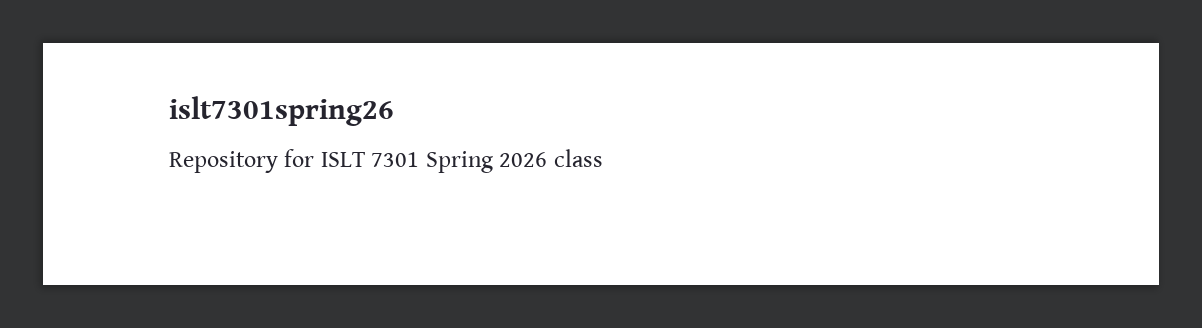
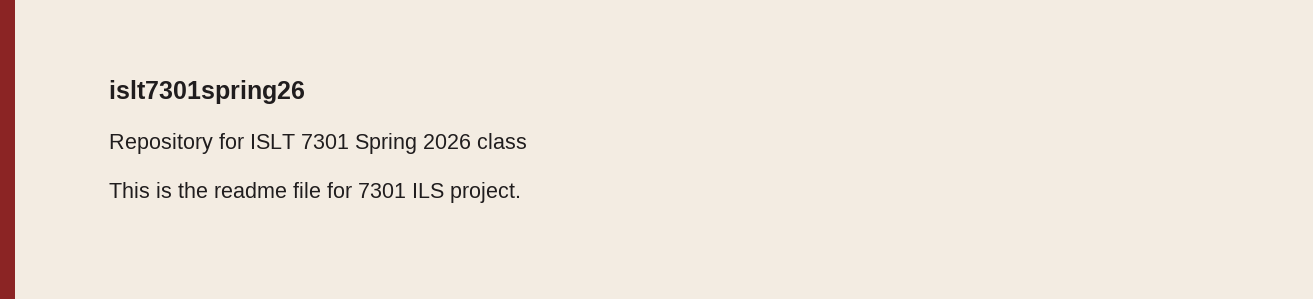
+ This is the readme file for 7301 ILS project.

